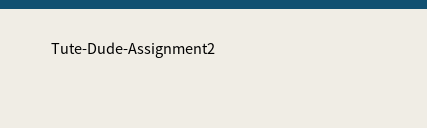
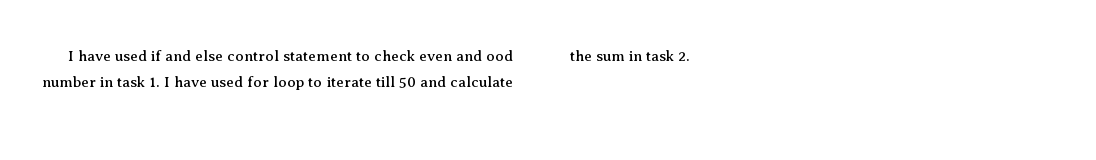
- Tute-Dude-Assignment2
+ I have used if and else control statement to check even and ood number in task 1. I have used for loop to iterate till 50 and calculate the sum in task 2.

